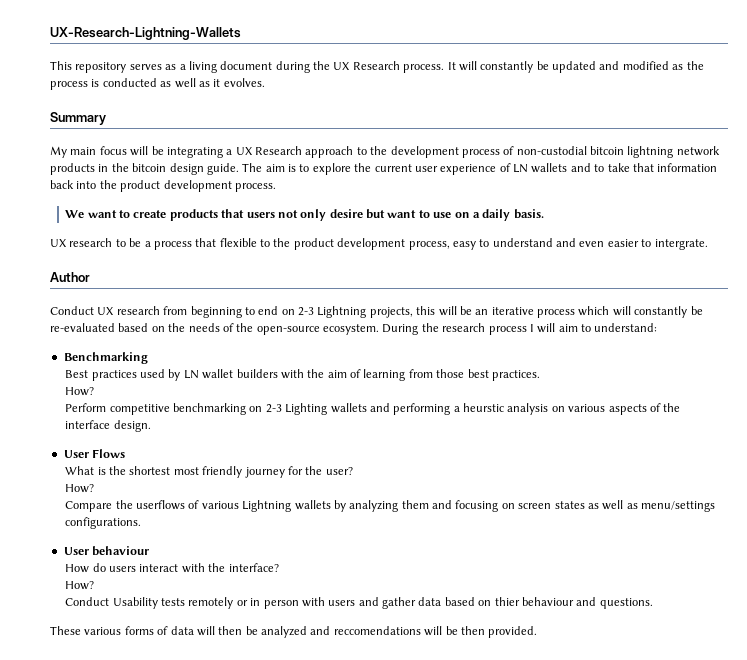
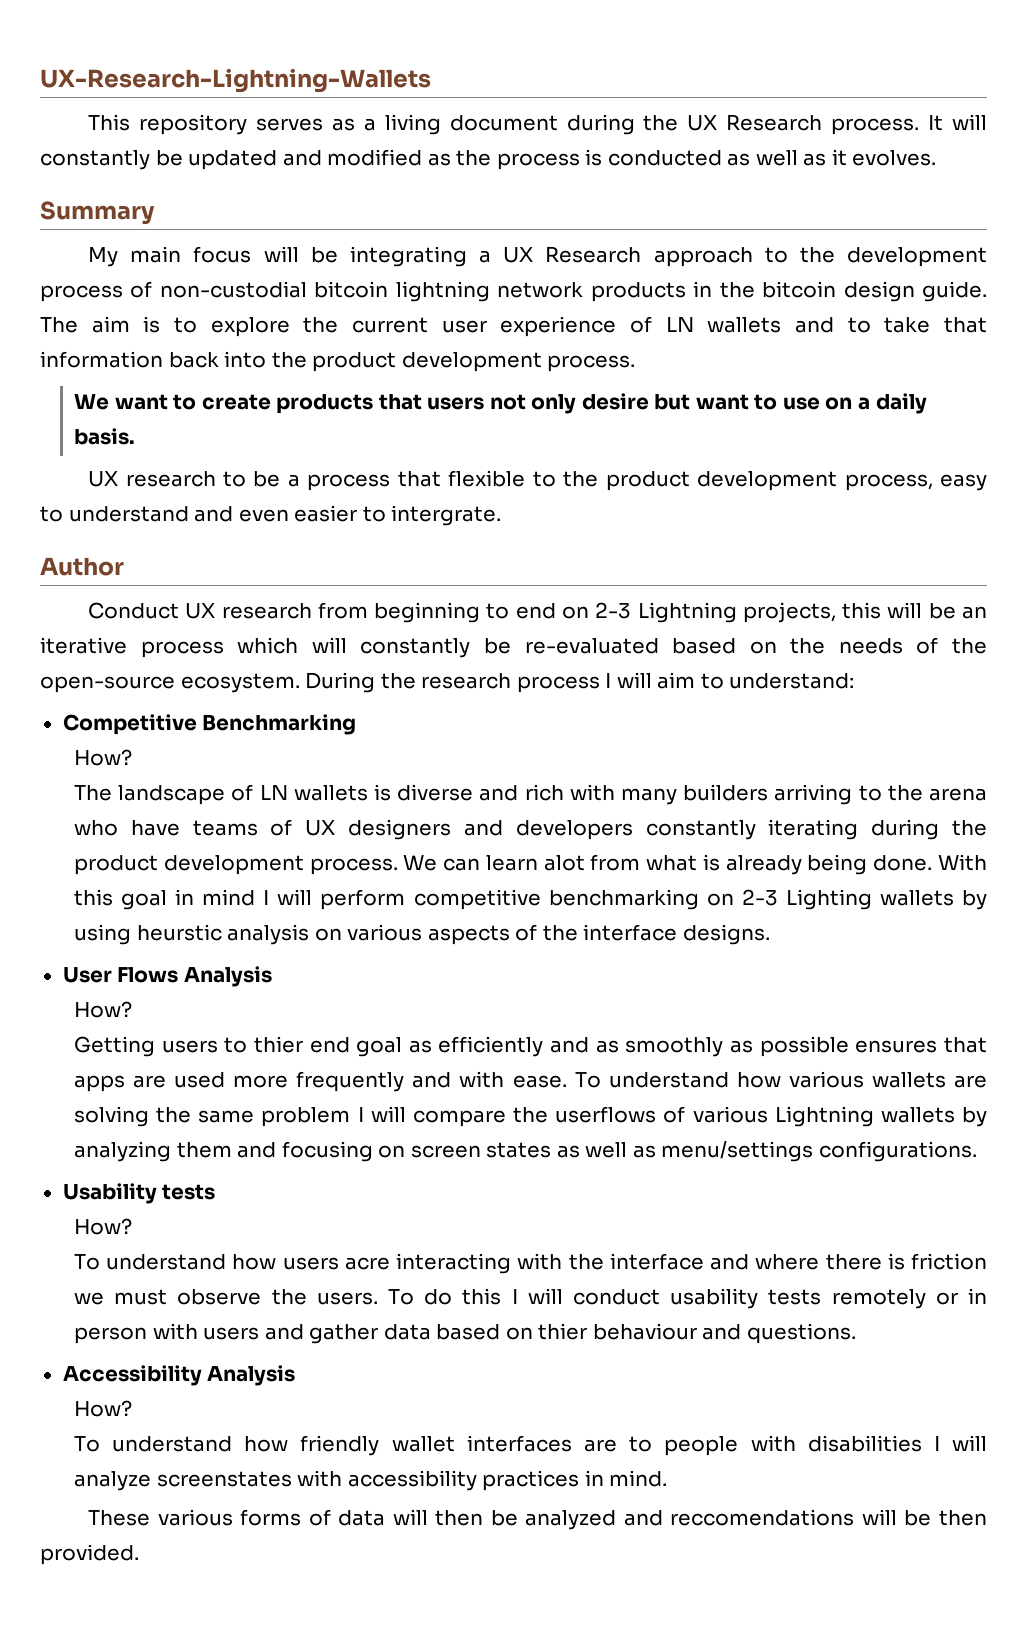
- Benchmarking
- Best practices used by LN wallet builders with the aim of learning from those best practices.
+ Competitive Benchmarking
  How?
- Perform competitive benchmarking on 2-3 Lighting wallets and performing a heurstic analysis on various aspects of the interface design.
+ The landscape of LN wallets is diverse and rich with many builders arriving to the arena who have teams of UX designers and developers constantly iterating during the product development process. We can learn alot from what is already being done. With this goal in mind I will perform competitive benchmarking on 2-3 Lighting wallets by using heurstic analysis on various aspects of the interface designs.
- User Flows
- What is the shortest most friendly journey for the user?
+ User Flows Analysis
  How?
- Compare the userflows of various Lightning wallets by analyzing them and focusing on screen states as well as menu/settings configurations.
+ Getting users to thier end goal as efficiently and as smoothly as possible ensures that apps are used more frequently and with ease. To understand how various wallets are solving the same problem I will compare the userflows of various Lightning wallets by analyzing them and focusing on screen states as well as menu/settings configurations.
- User behaviour
- How do users interact with the interface?
+ Usability tests
  How?
- Conduct Usability tests remotely or in person with users and gather data based on thier behaviour and questions.
+ To understand how users acre interacting with the interface and where there is friction we must observe the users. To do this I will conduct usability tests remotely or in person with users and gather data based on thier behaviour and questions.
+ Accessibility Analysis
+ How?
+ To understand how friendly wallet interfaces are to people with disabilities I will analyze screenstates with accessibility practices in mind.

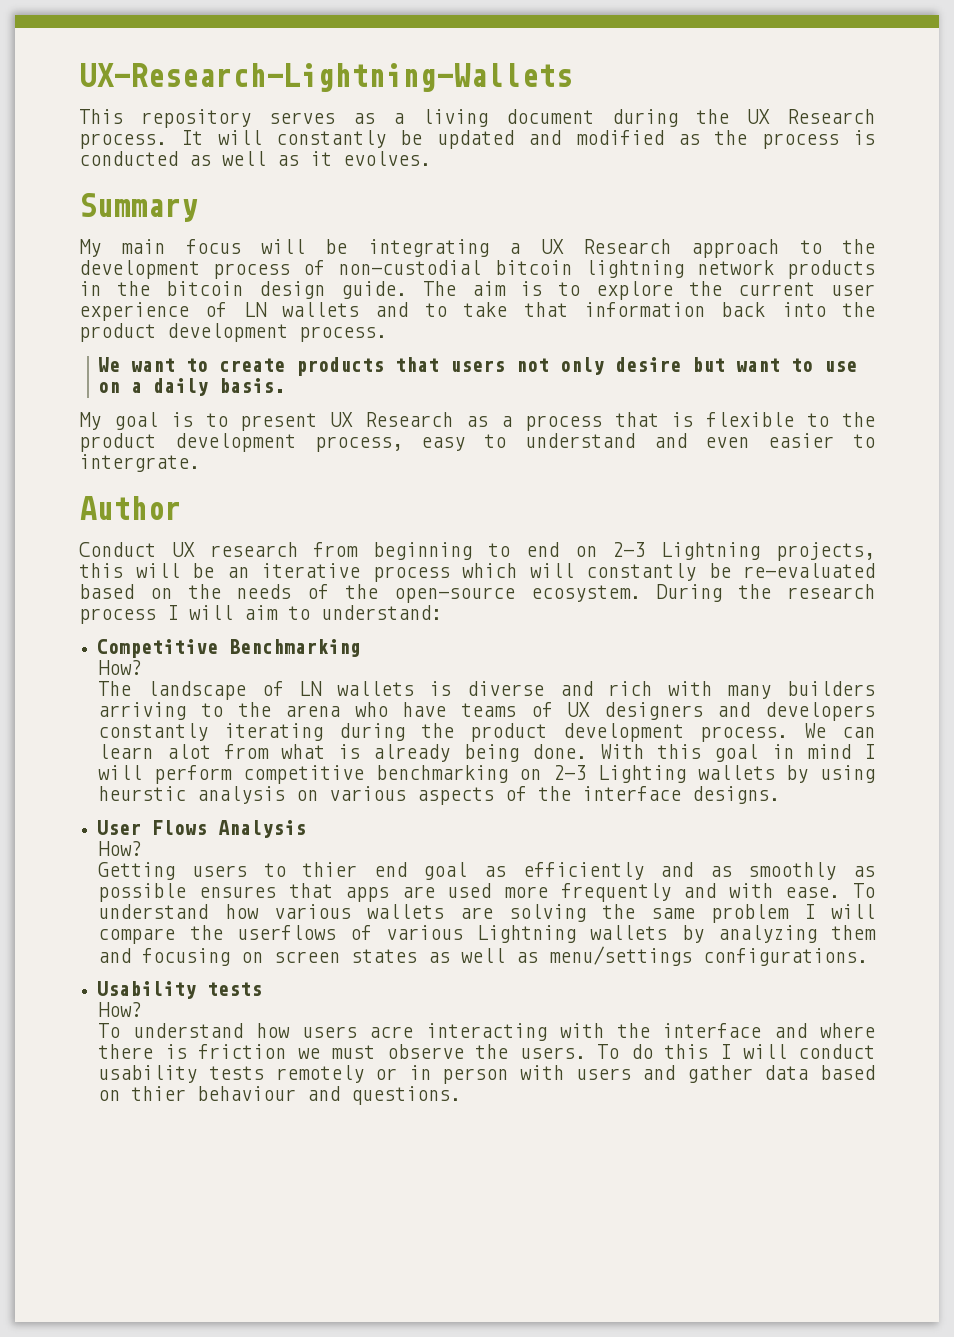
- UX research to be a process that flexible to the product development process, easy to understand and even easier to intergrate.
+ My goal is to present UX Research as a process that is flexible to the product development process, easy to understand and even easier to intergrate.
- Accessibility Analysis
- How?
- To understand how friendly wallet interfaces are to people with disabilities I will analyze screenstates with accessibility practices in mind.
- These various forms of data will then be analyzed and reccomendations will be then provided.

